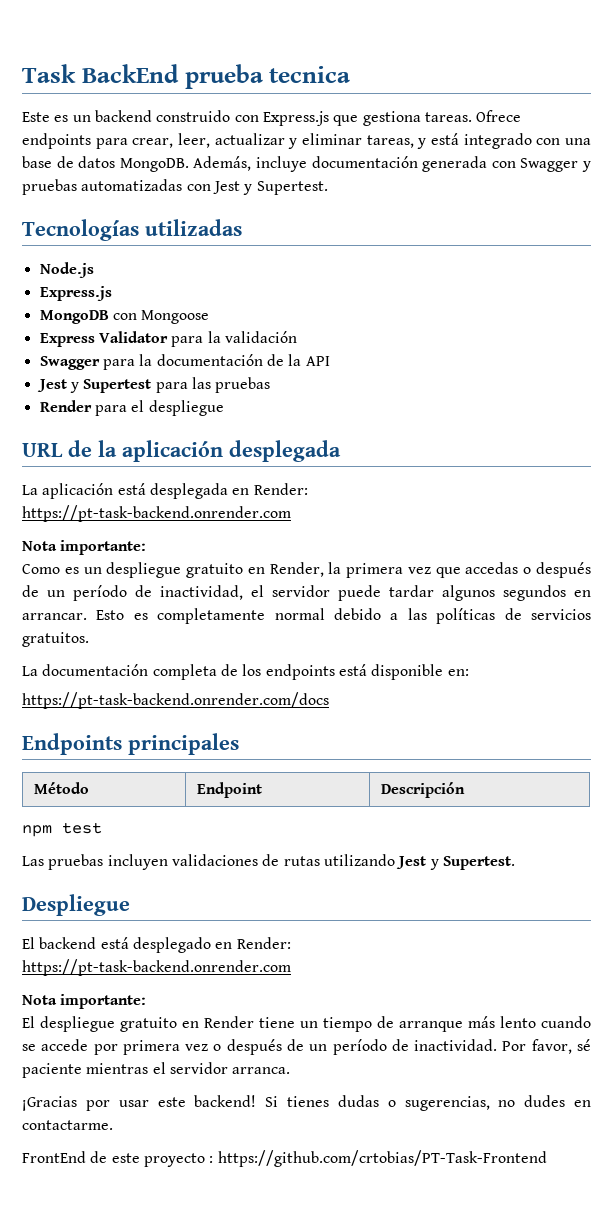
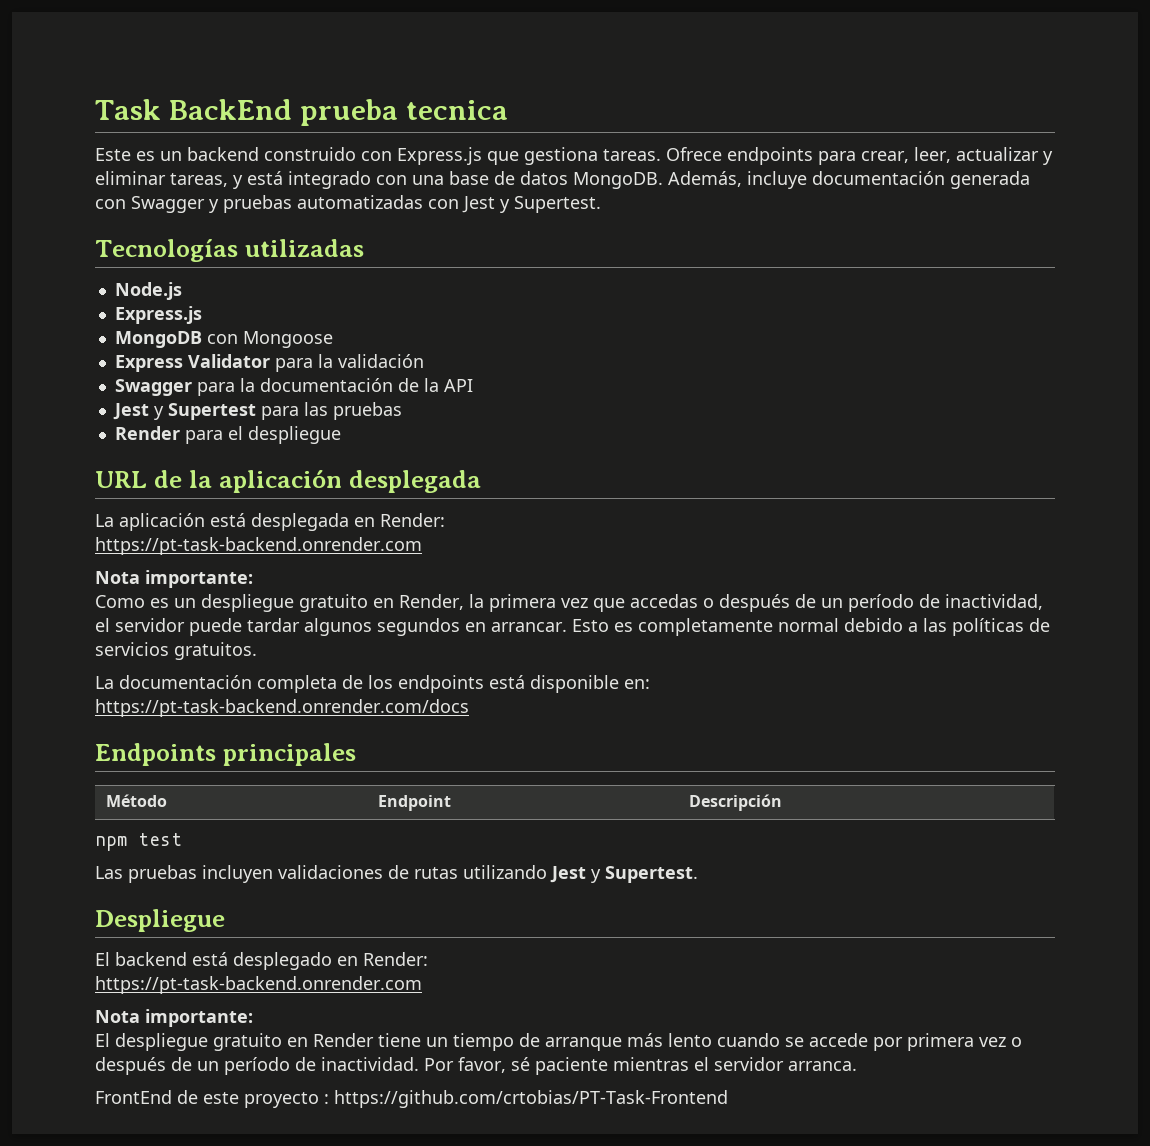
- ¡Gracias por usar este backend! Si tienes dudas o sugerencias, no dudes en contactarme.

